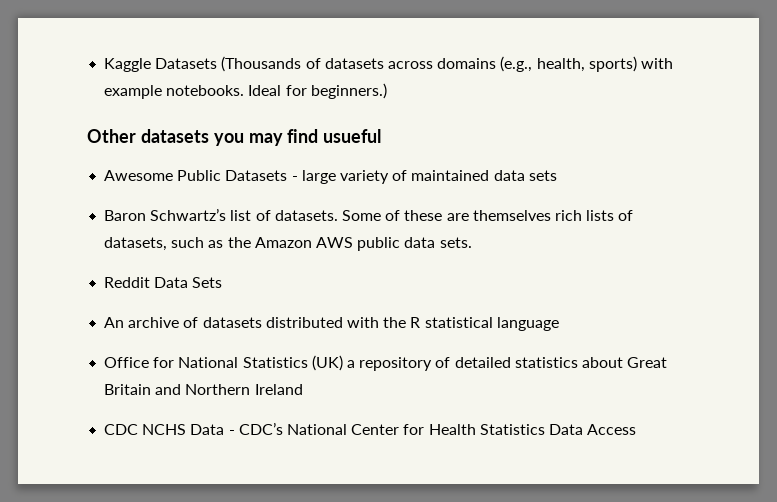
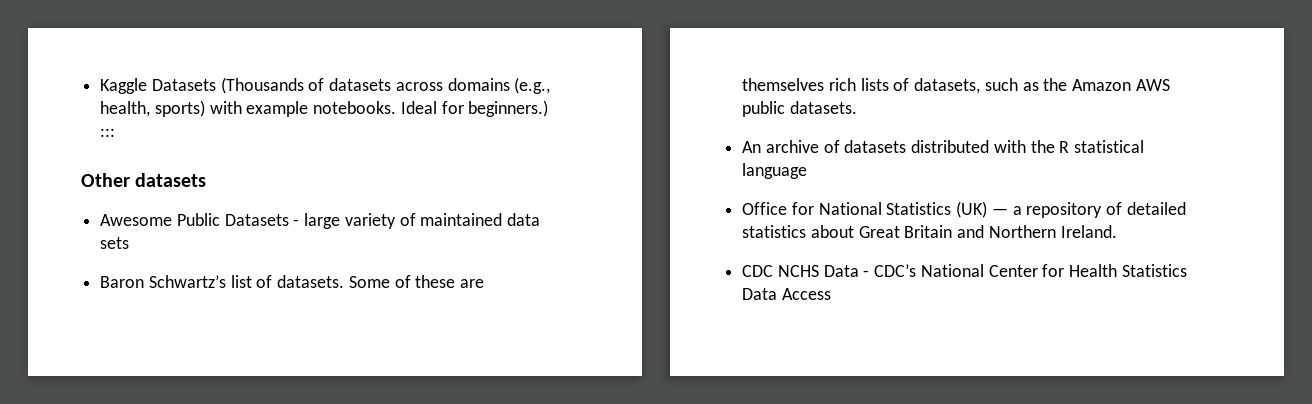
- Ideal for beginners.)
+ Ideal for beginners.) :::
- Other datasets you may find usueful
+ Other datasets
- Some of these are themselves rich lists of datasets, such as the Amazon AWS public data sets.
- Reddit Data Sets
+ Some of these are themselves rich lists of datasets, such as the Amazon AWS public datasets.
- Office for National Statistics (UK) a repository of detailed statistics about Great Britain and Northern Ireland
+ Office for National Statistics (UK) — a repository of detailed statistics about Great Britain and Northern Ireland.

